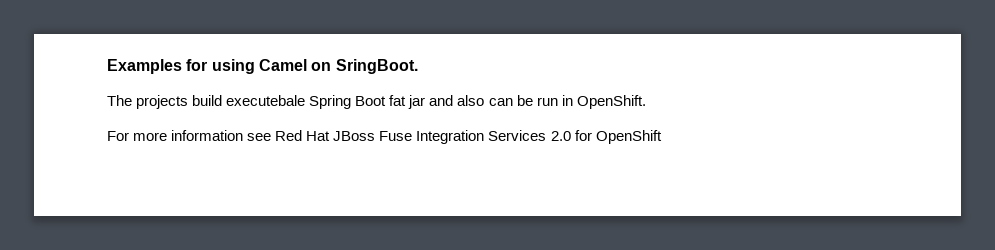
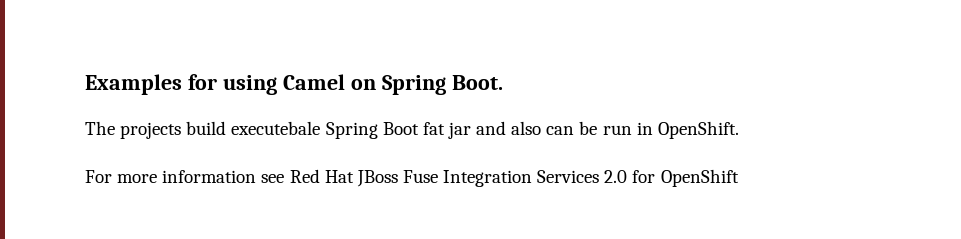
- Examples for using Camel on SringBoot.
+ Examples for using Camel on Spring Boot.

